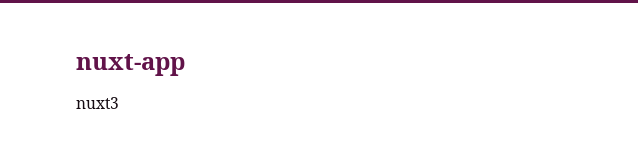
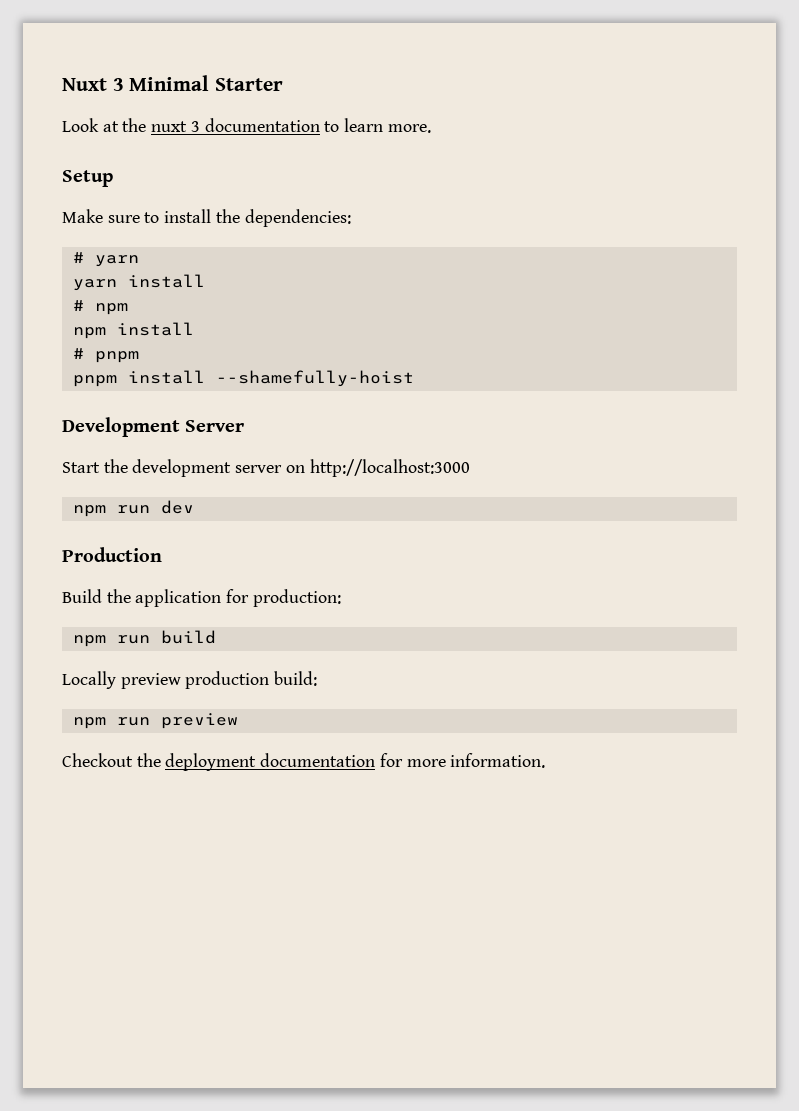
- nuxt-app
- nuxt3
+ Nuxt 3 Minimal Starter
+ Look at the nuxt 3 documentation to learn more.
+ Setup
+ Make sure to install the dependencies:
+ # yarn
+ yarn install
+ # npm
+ npm install
+ # pnpm
+ pnpm install --shamefully-hoist
+ Development Server
+ Start the development server on http://localhost:3000
+ npm run dev
+ Production
+ Build the application for production:
+ npm run build
+ Locally preview production build:
+ npm run preview
+ Checkout the deployment documentation for more information.

